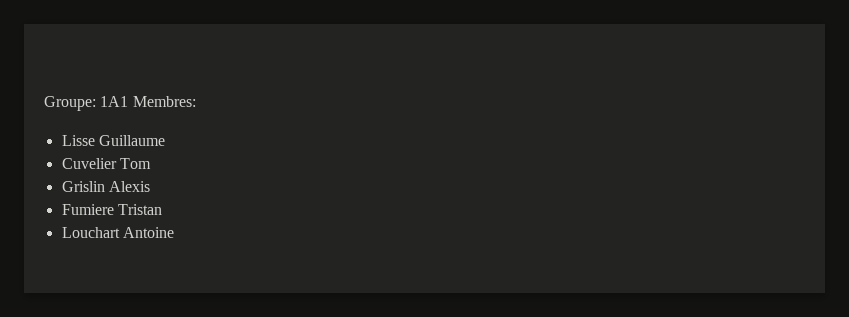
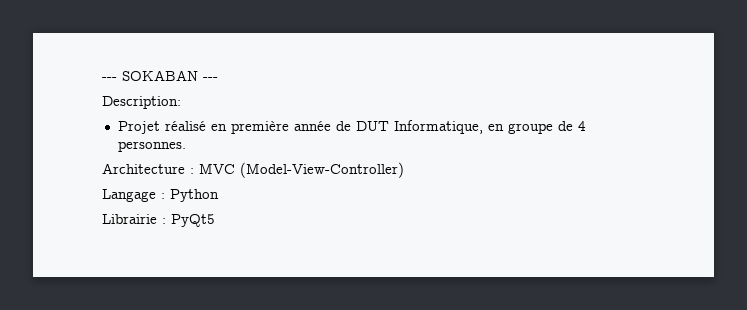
- Groupe: 1A1 Membres:
- Lisse Guillaume
- Cuvelier Tom
- Grislin Alexis
- Fumiere Tristan
- Louchart Antoine
+ --- SOKABAN ---
+ Description:
+ Projet réalisé en première année de DUT Informatique, en groupe de 4 personnes.
+ Architecture : MVC (Model-View-Controller)
+ Langage : Python
+ Librairie : PyQt5

